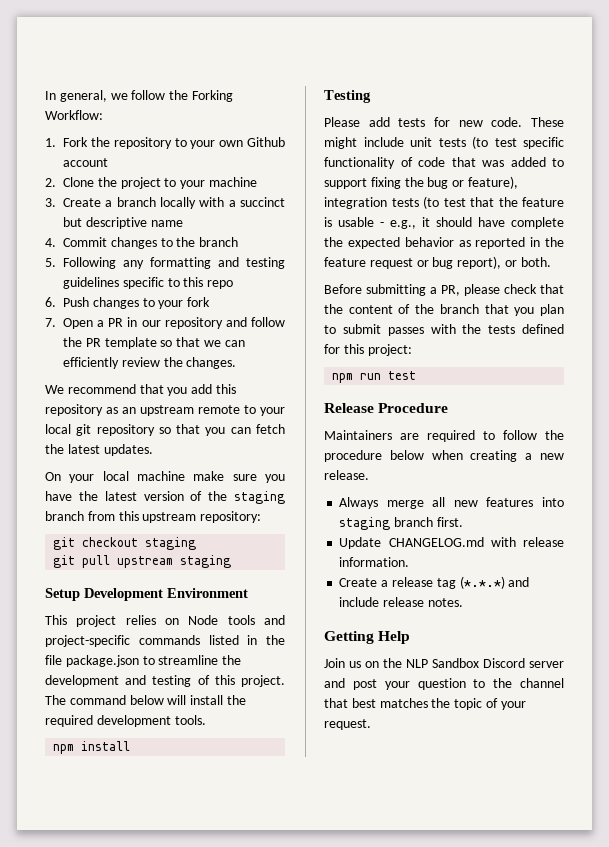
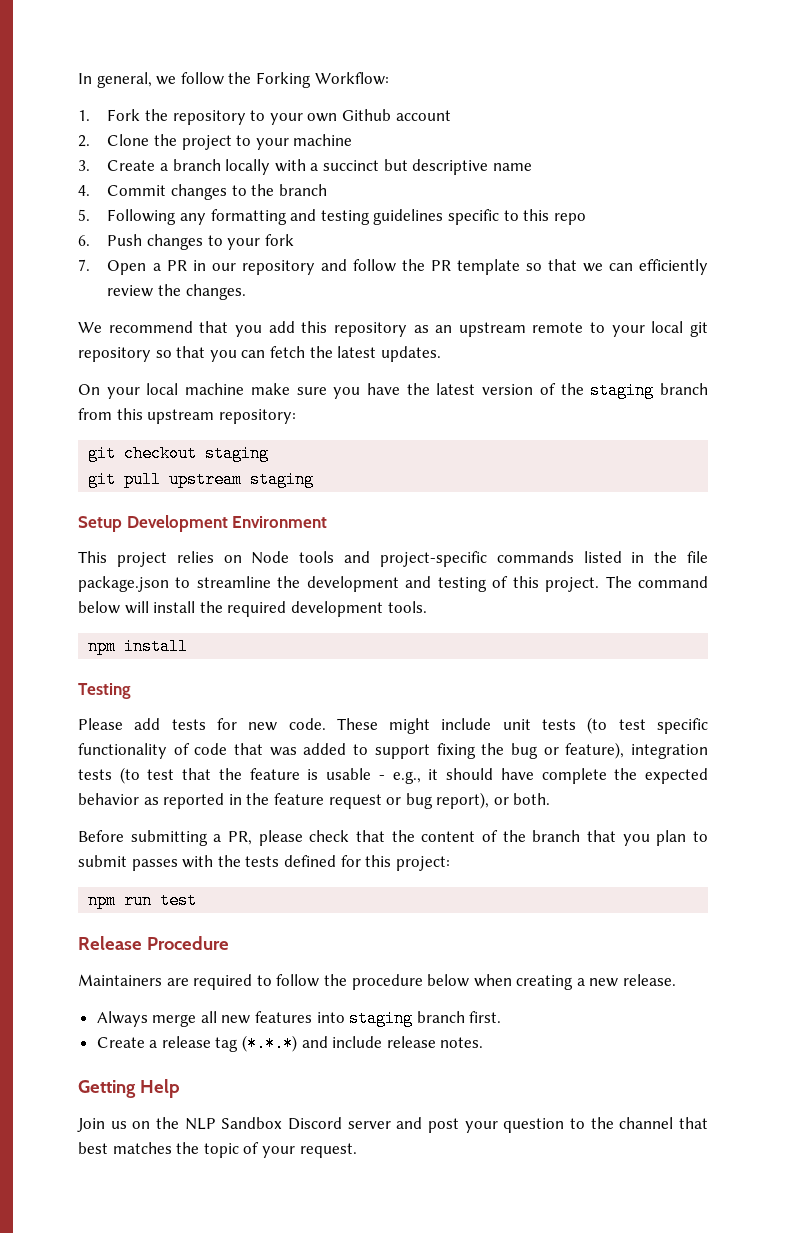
- Update CHANGELOG.md with release information.

